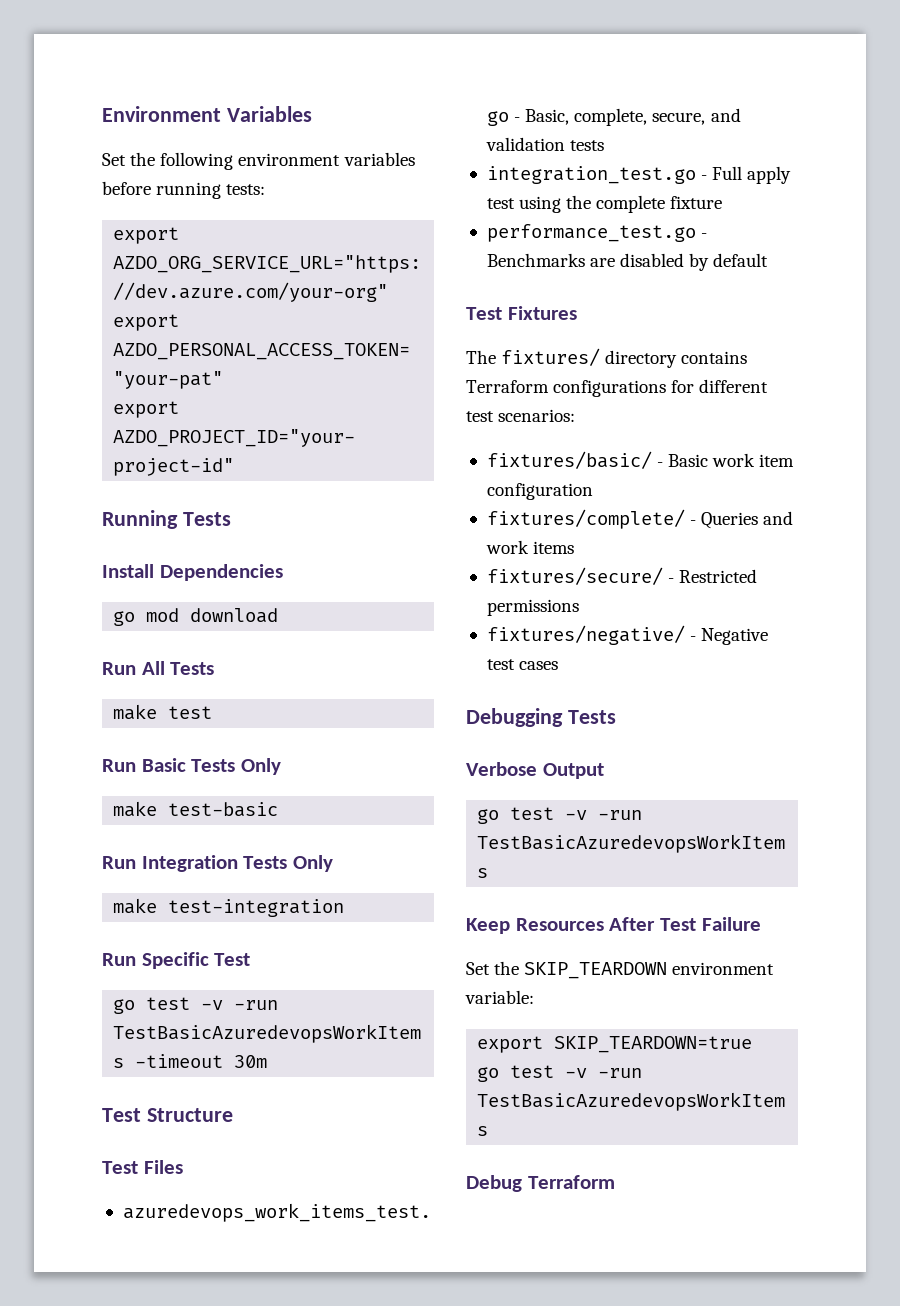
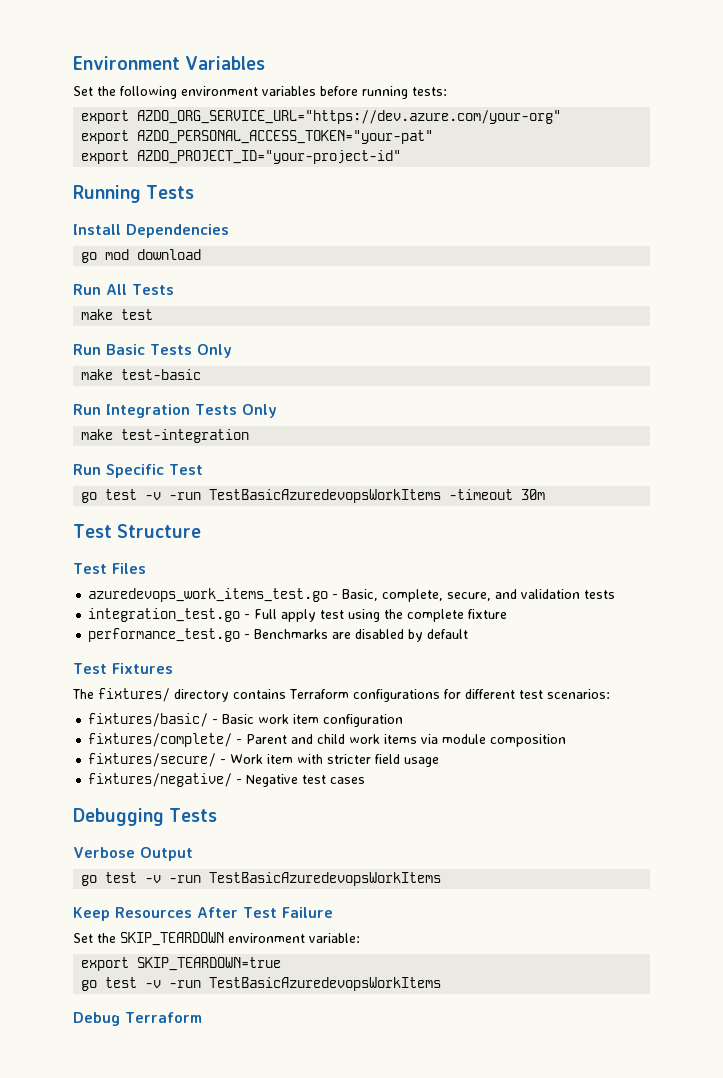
- fixtures/complete/ - Queries and work items
+ fixtures/complete/ - Parent and child work items via module composition
- fixtures/secure/ - Restricted permissions
+ fixtures/secure/ - Work item with stricter field usage

